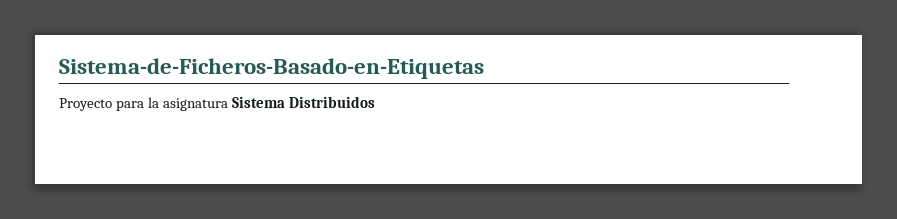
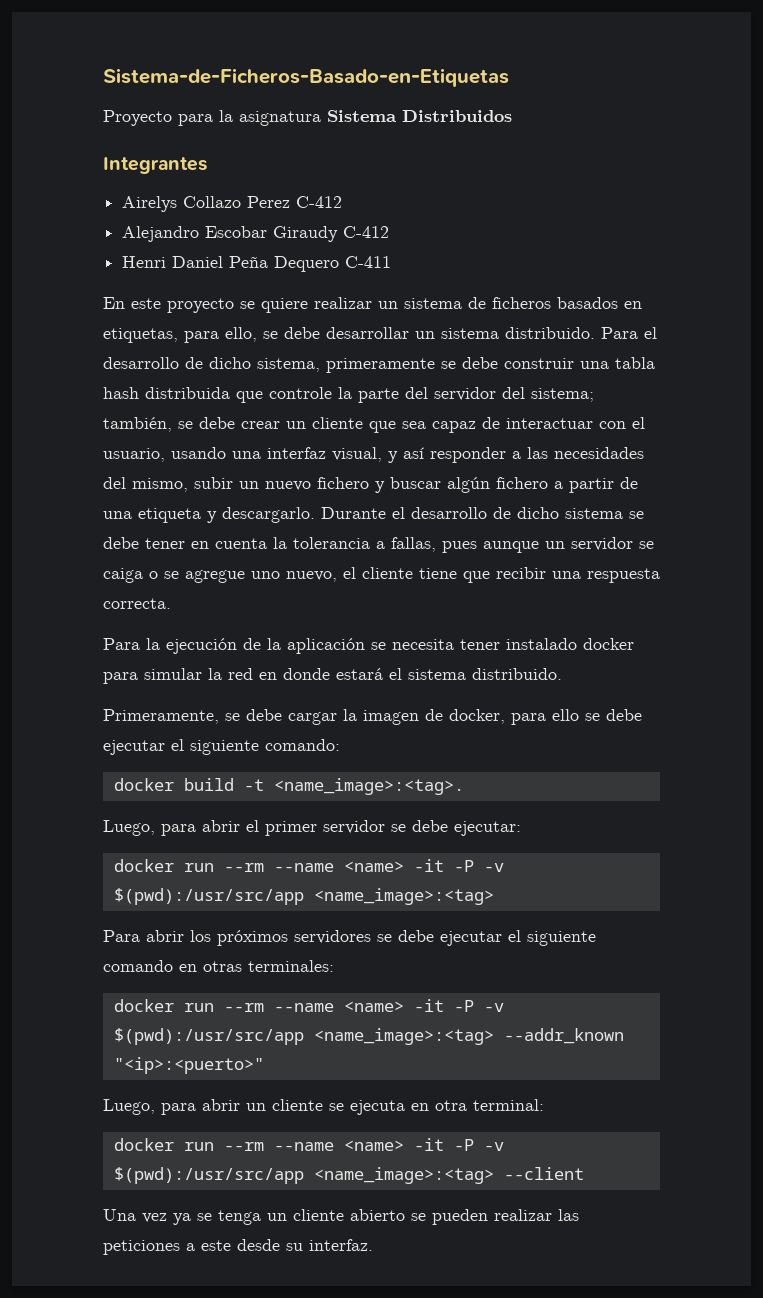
+ Integrantes
+ Airelys Collazo Perez C-412
+ Alejandro Escobar Giraudy C-412
+ Henri Daniel Peña Dequero C-411
+ En este proyecto se quiere realizar un sistema de ficheros basados en etiquetas, para ello, se debe desarrollar un sistema distribuido. Para el desarrollo de dicho sistema, primeramente se debe construir una tabla hash distribuida que controle la parte del servidor del sistema; también, se debe crear un cliente que sea capaz de interactuar con el usuario, usando una interfaz visual, y así responder a las necesidades del mismo, subir un nuevo fichero y buscar algún fichero a partir de una etiqueta y descargarlo. Durante el desarrollo de dicho sistema se debe tener en cuenta la tolerancia a fallas, pues aunque un servidor se caiga o se agregue uno nuevo, el cliente tiene que recibir una respuesta correcta.
+ Para la ejecución de la aplicación se necesita tener instalado docker para simular la red en donde estará el sistema distribuido.
+ Primeramente, se debe cargar la imagen de docker, para ello se debe ejecutar el siguiente comando:
+ docker build -t <name_image>:<tag>.
+ Luego, para abrir el primer servidor se debe ejecutar:
+ docker run --rm --name <name> -it -P -v $(pwd):/usr/src/app <name_image>:<tag>
+ Para abrir los próximos servidores se debe ejecutar el siguiente comando en otras terminales:
+ docker run --rm --name <name> -it -P -v $(pwd):/usr/src/app <name_image>:<tag> --addr_known "<ip>:<puerto>"
+ Luego, para abrir un cliente se ejecuta en otra terminal:
+ docker run --rm --name <name> -it -P -v $(pwd):/usr/src/app <name_image>:<tag> --client
+ Una vez ya se tenga un cliente abierto se pueden realizar las peticiones a este desde su interfaz.

